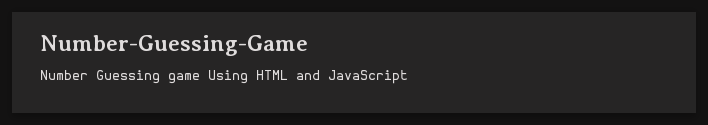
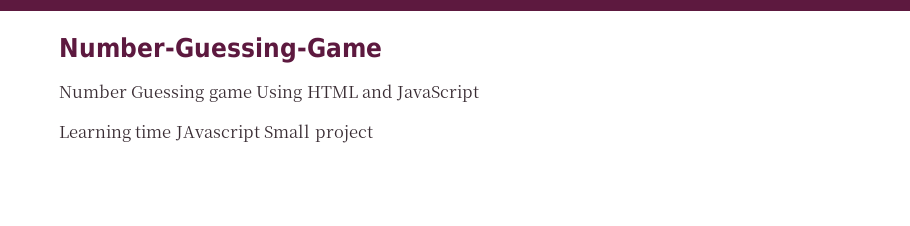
+ Learning time JAvascript Small project

